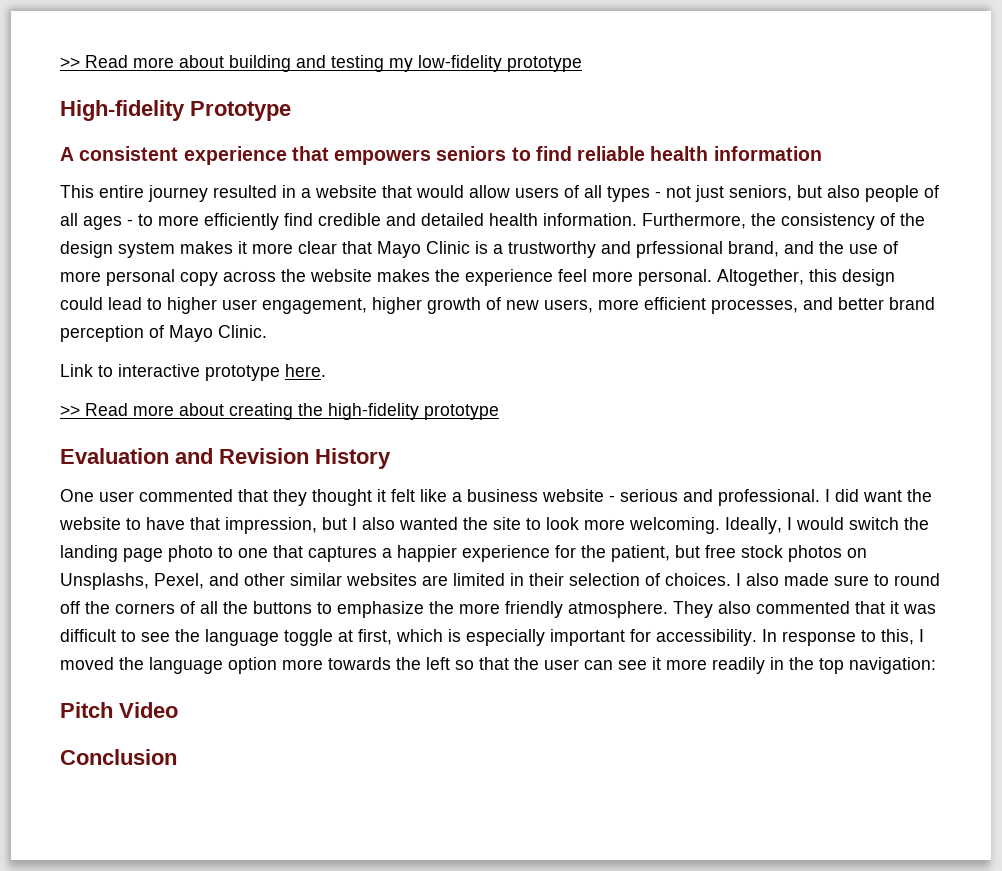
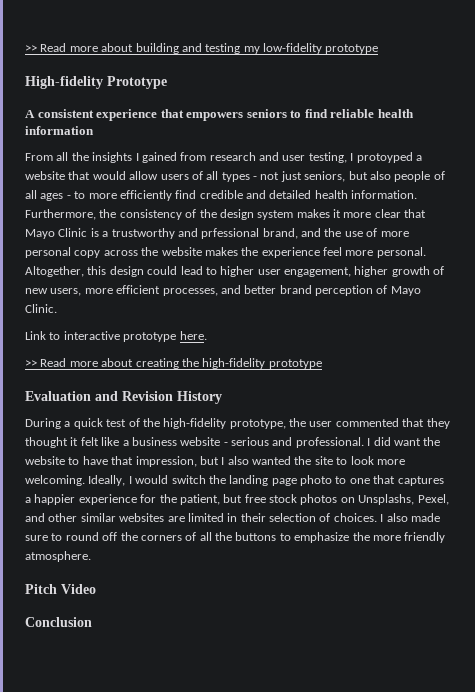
- This entire journey resulted in a website that would allow users of all types - not just seniors, but also people of all ages - to more efficiently find credible and detailed health information.
+ From all the insights I gained from research and user testing, I protoyped a website that would allow users of all types - not just seniors, but also people of all ages - to more efficiently find credible and detailed health information.
- One user commented that they thought it felt like a business website - serious and professional.
+ During a quick test of the high-fidelity prototype, the user commented that they thought it felt like a business website - serious and professional.
- They also commented that it was difficult to see the language toggle at first, which is especially important for accessibility. In response to this, I moved the language option more towards the left so that the user can see it more readily in the top navigation:

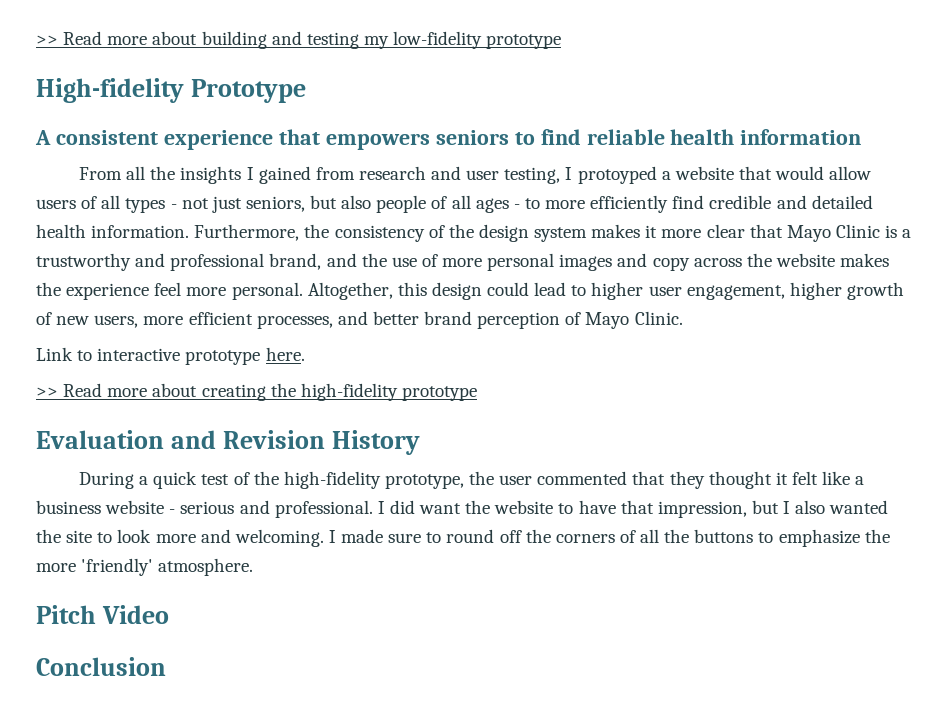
- Furthermore, the consistency of the design system makes it more clear that Mayo Clinic is a trustworthy and prfessional brand, and the use of more personal copy across the website makes the experience feel more personal.
+ Furthermore, the consistency of the design system makes it more clear that Mayo Clinic is a trustworthy and professional brand, and the use of more personal images and copy across the website makes the experience feel more personal.
- I did want the website to have that impression, but I also wanted the site to look more welcoming. Ideally, I would switch the landing page photo to one that captures a happier experience for the patient, but free stock photos on Unsplashs, Pexel, and other similar websites are limited in their selection of choices. I also made sure to round off the corners of all the buttons to emphasize the more friendly atmosphere.
+ I did want the website to have that impression, but I also wanted the site to look more and welcoming. I made sure to round off the corners of all the buttons to emphasize the more 'friendly' atmosphere.

